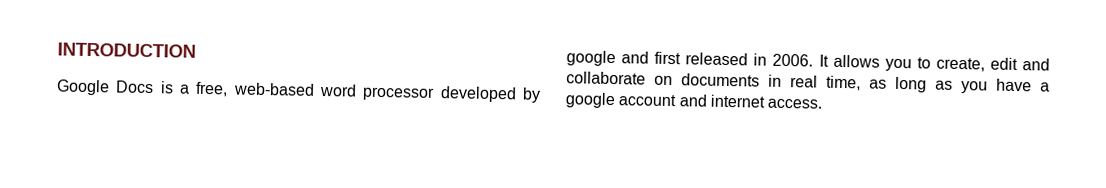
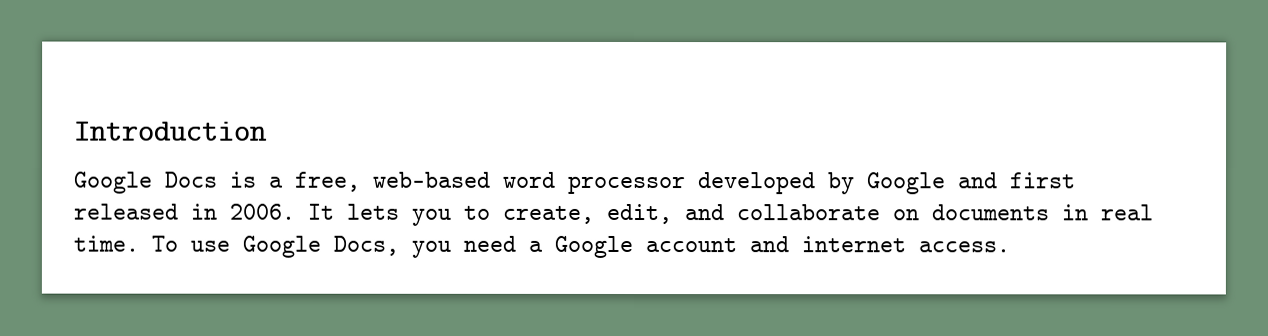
- INTRODUCTION
+ Introduction
- Google Docs is a free, web-based word processor developed by google and first released in 2006.
+ Google Docs is a free, web-based word processor developed by Google and first released in 2006.
- It allows you to create, edit and collaborate on documents in real time, as long as you have a google account and internet access.
+ It lets you to create, edit, and collaborate on documents in real time. To use Google Docs, you need a Google account and internet access.

